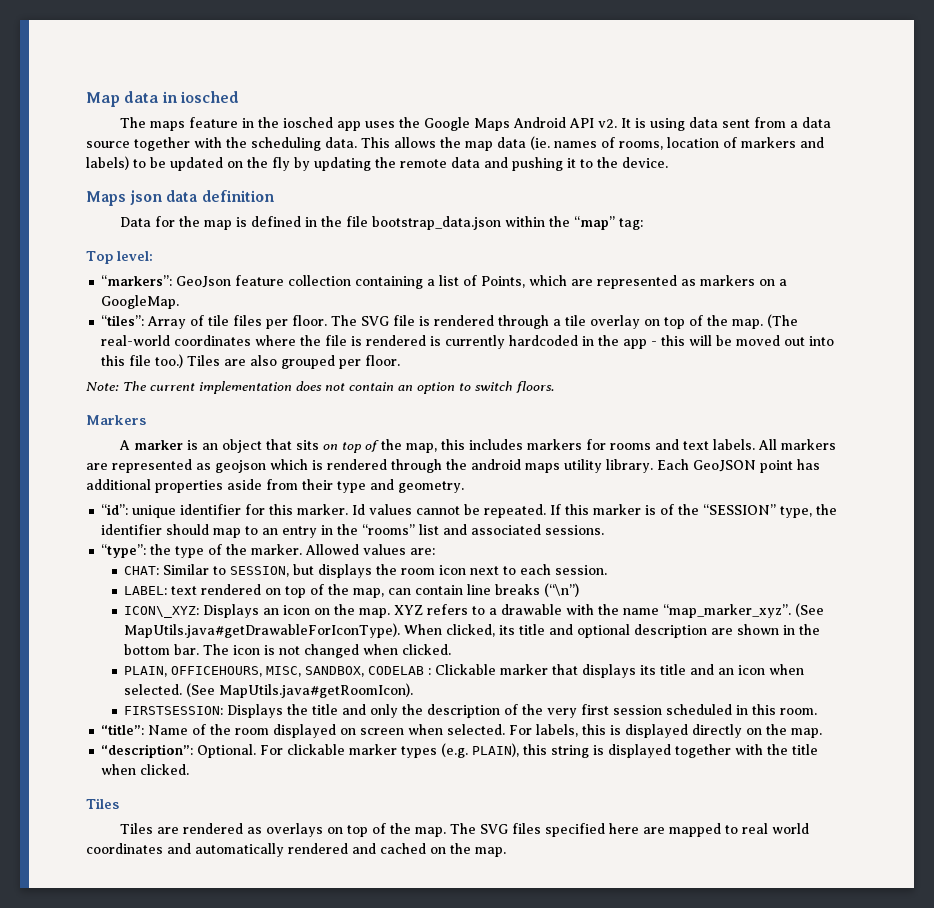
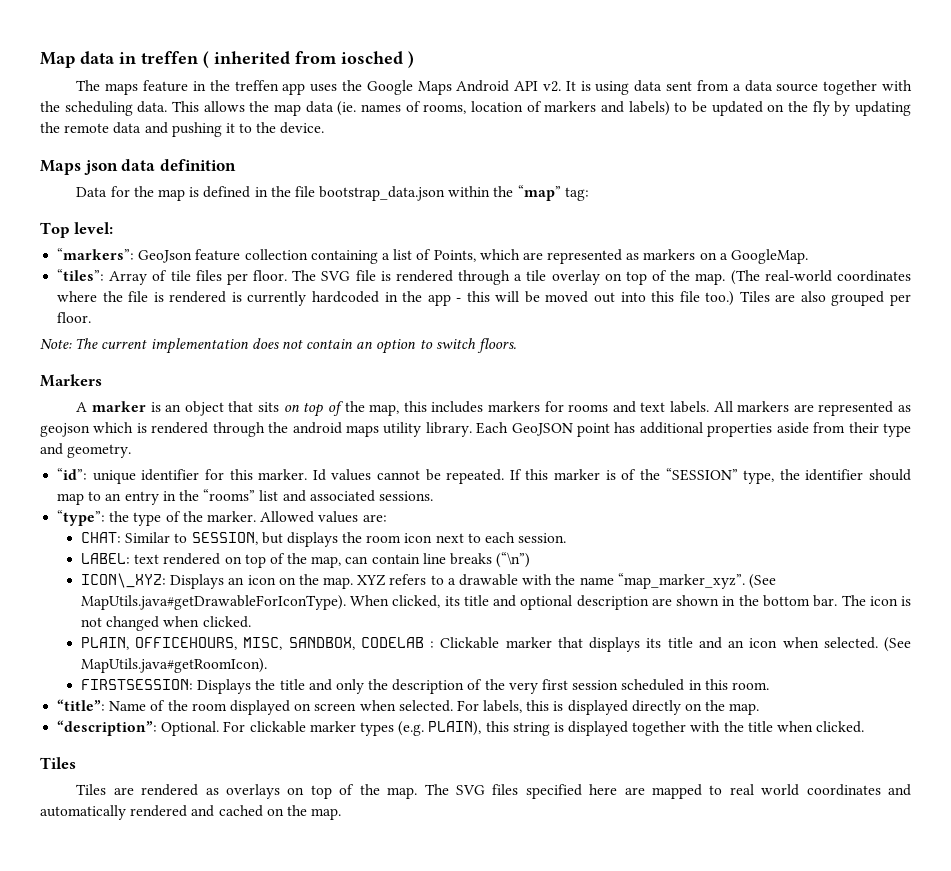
- Map data in iosched
+ Map data in treffen ( inherited from iosched )
- The maps feature in the iosched app uses the Google Maps Android API v2.
+ The maps feature in the treffen app uses the Google Maps Android API v2.

